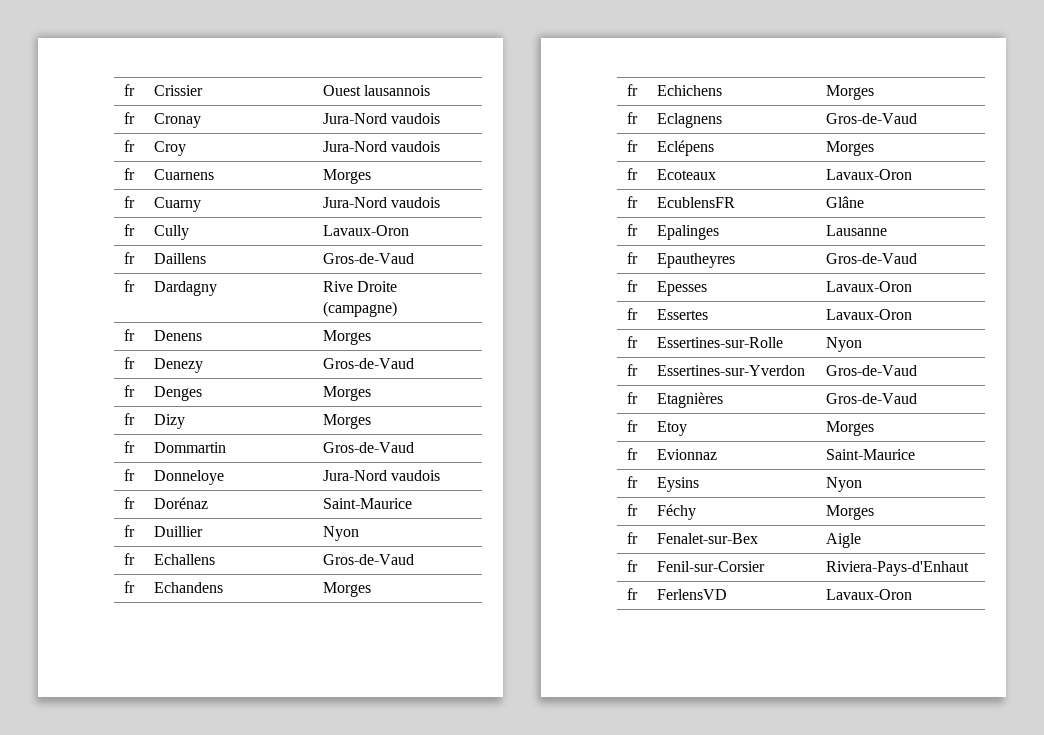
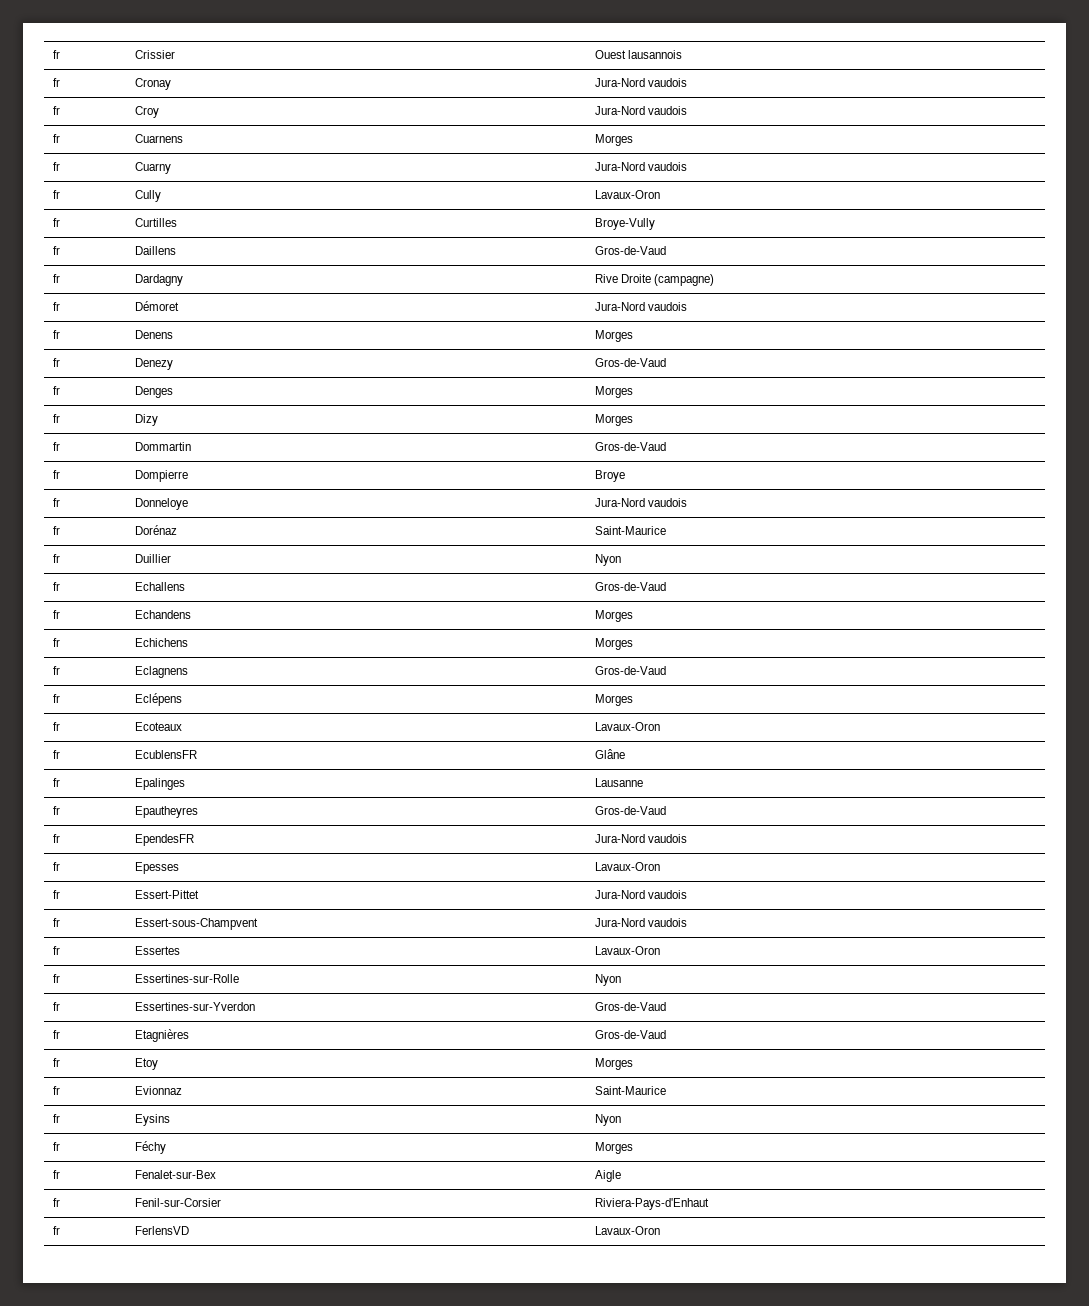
+ fr | Curtilles | Broye-Vully
+ fr | Démoret | Jura-Nord vaudois
+ fr | Dompierre | Broye
+ fr | EpendesFR | Jura-Nord vaudois
+ fr | Essert-Pittet | Jura-Nord vaudois
+ fr | Essert-sous-Champvent | Jura-Nord vaudois

